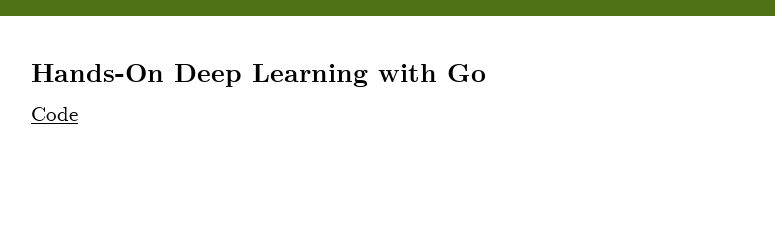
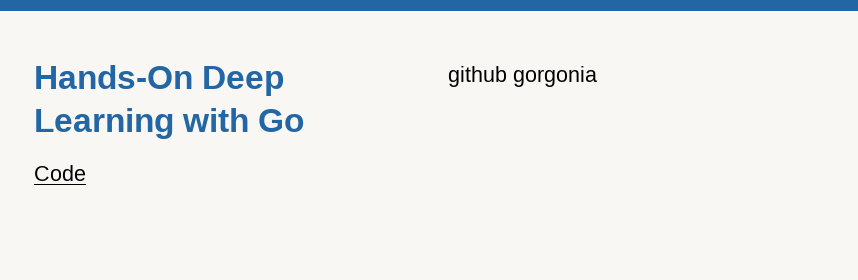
+ github gorgonia

